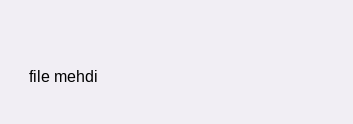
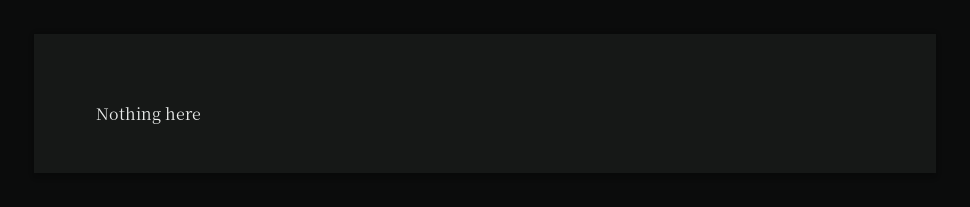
- file mehdi
+ Nothing here

